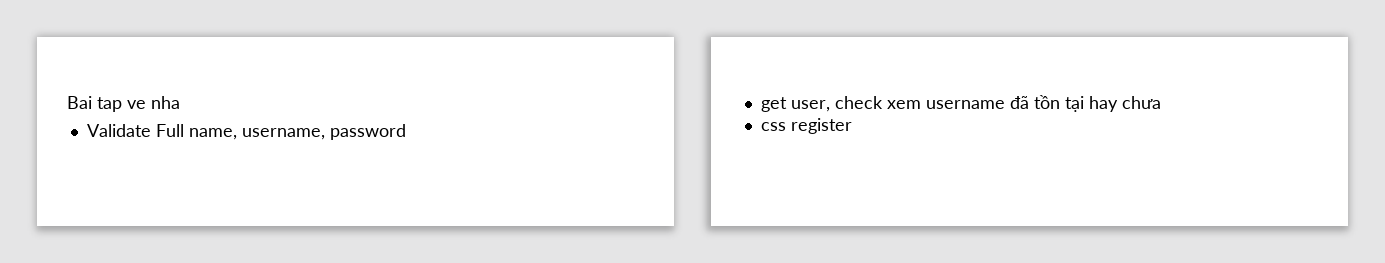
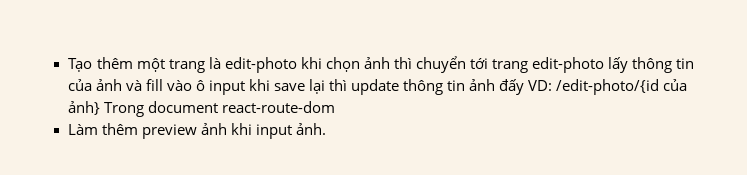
- Bai tap ve nha
- Validate Full name, username, password
- get user, check xem username đã tồn tại hay chưa
- css register
+ Tạo thêm một trang là edit-photo khi chọn ảnh thì chuyển tới trang edit-photo lấy thông tin của ảnh và fill vào ô input khi save lại thì update thông tin ảnh đấy VD: /edit-photo/{id của ảnh} Trong document react-route-dom
+ Làm thêm preview ảnh khi input ảnh.

